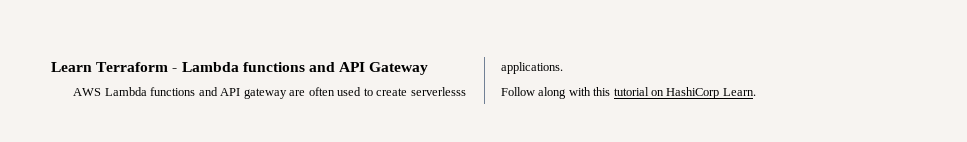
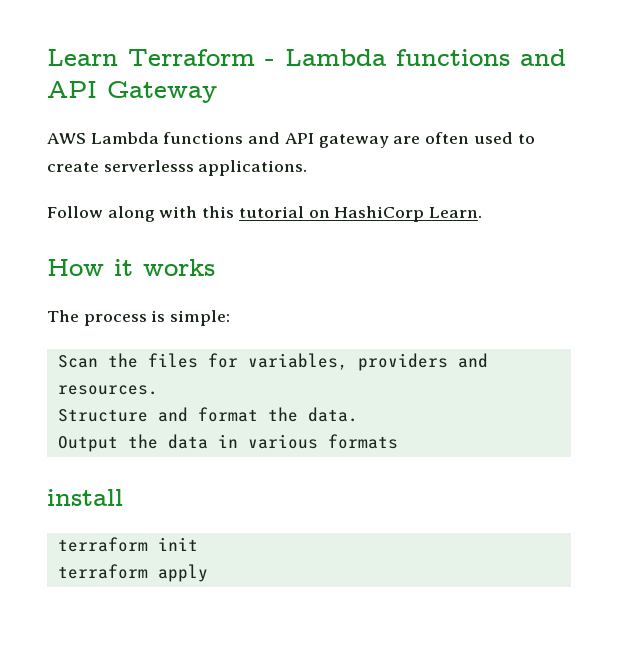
+ How it works
+ The process is simple:
+ Scan the files for variables, providers and resources.
+ Structure and format the data.
+ Output the data in various formats
+ install
+ terraform init
+ terraform apply

